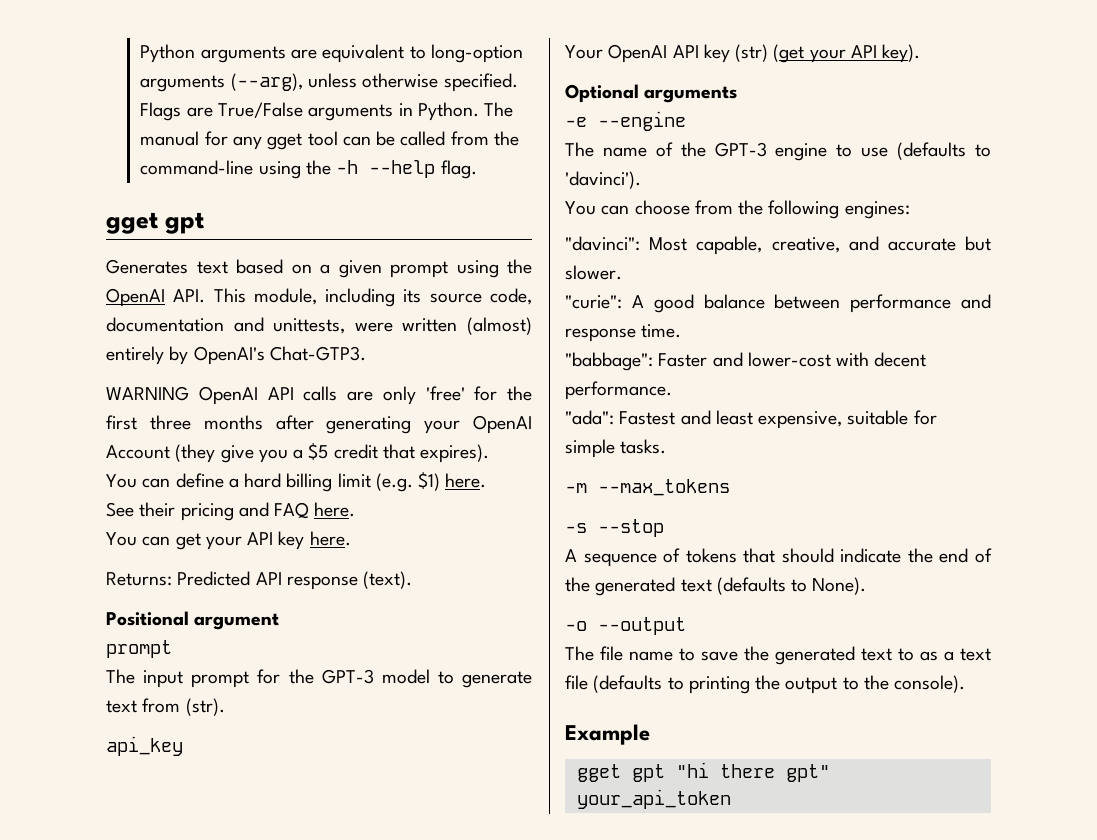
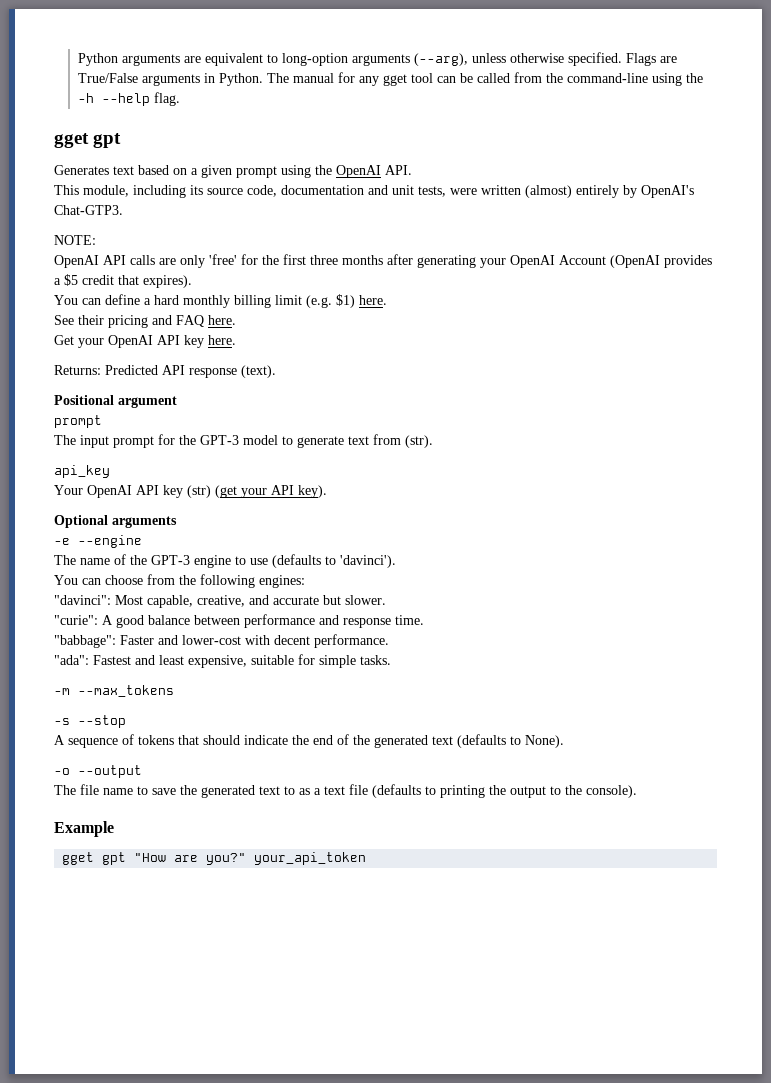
- Generates text based on a given prompt using the OpenAI API. This module, including its source code, documentation and unittests, were written (almost) entirely by OpenAI's Chat-GTP3.
+ Generates text based on a given prompt using the OpenAI API.
+ This module, including its source code, documentation and unit tests, were written (almost) entirely by OpenAI's Chat-GTP3.
- WARNING OpenAI API calls are only 'free' for the first three months after generating your OpenAI Account (they give you a $5 credit that expires).
+ NOTE:
+ OpenAI API calls are only 'free' for the first three months after generating your OpenAI Account (OpenAI provides a $5 credit that expires).
- You can define a hard billing limit (e.g. $1) here.
+ You can define a hard monthly billing limit (e.g. $1) here.
- You can get your API key here.
+ Get your OpenAI API key here.
- gget gpt "hi there gpt" your_api_token
+ gget gpt "How are you?" your_api_token

